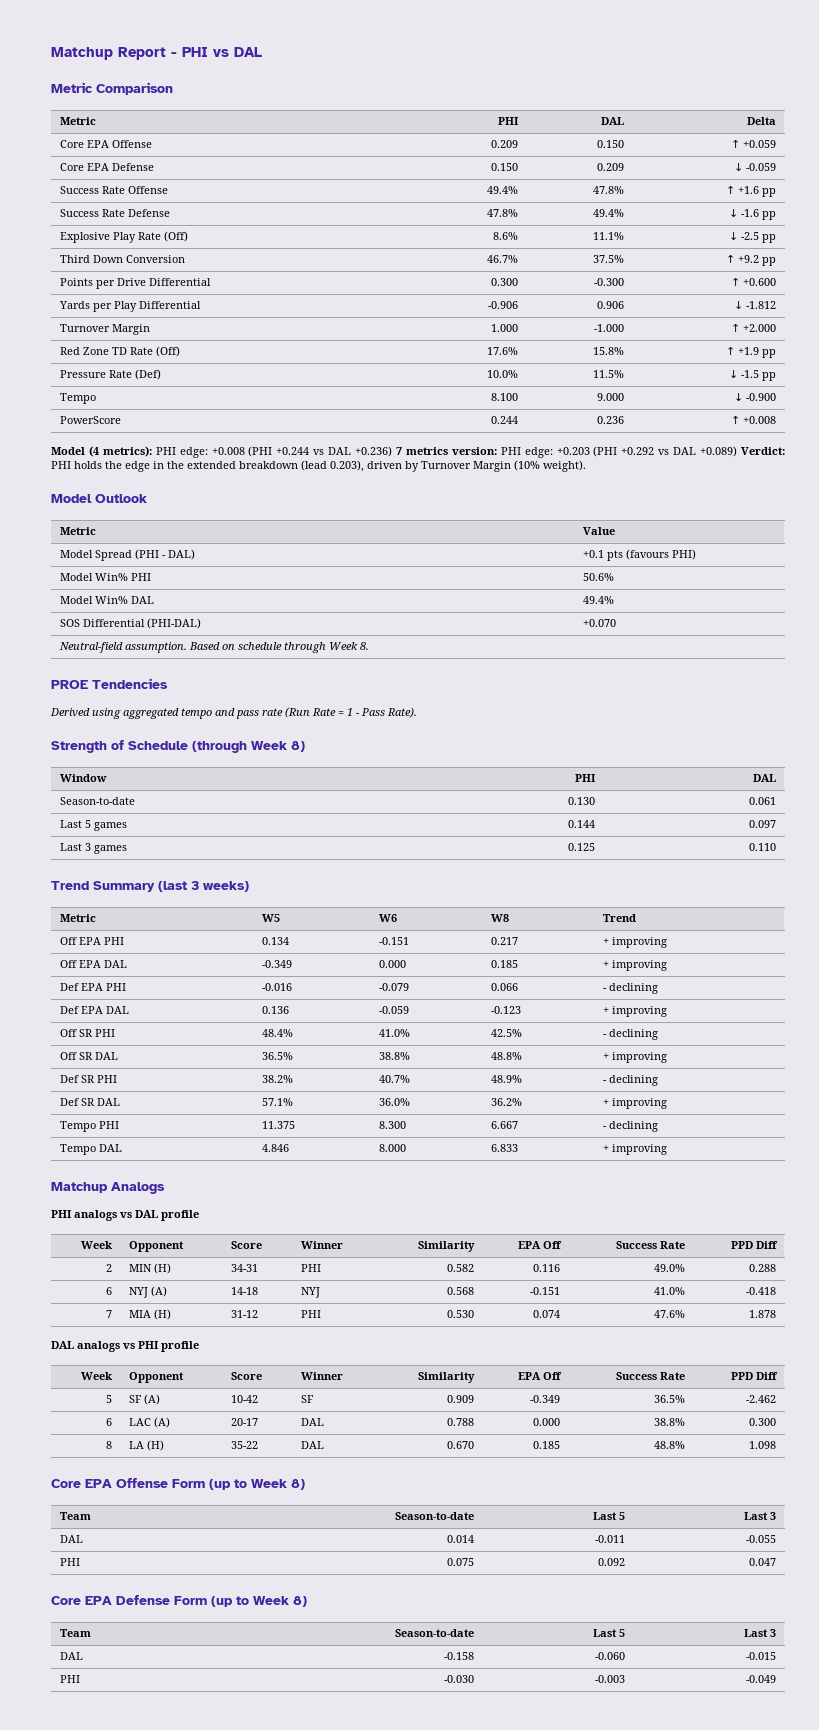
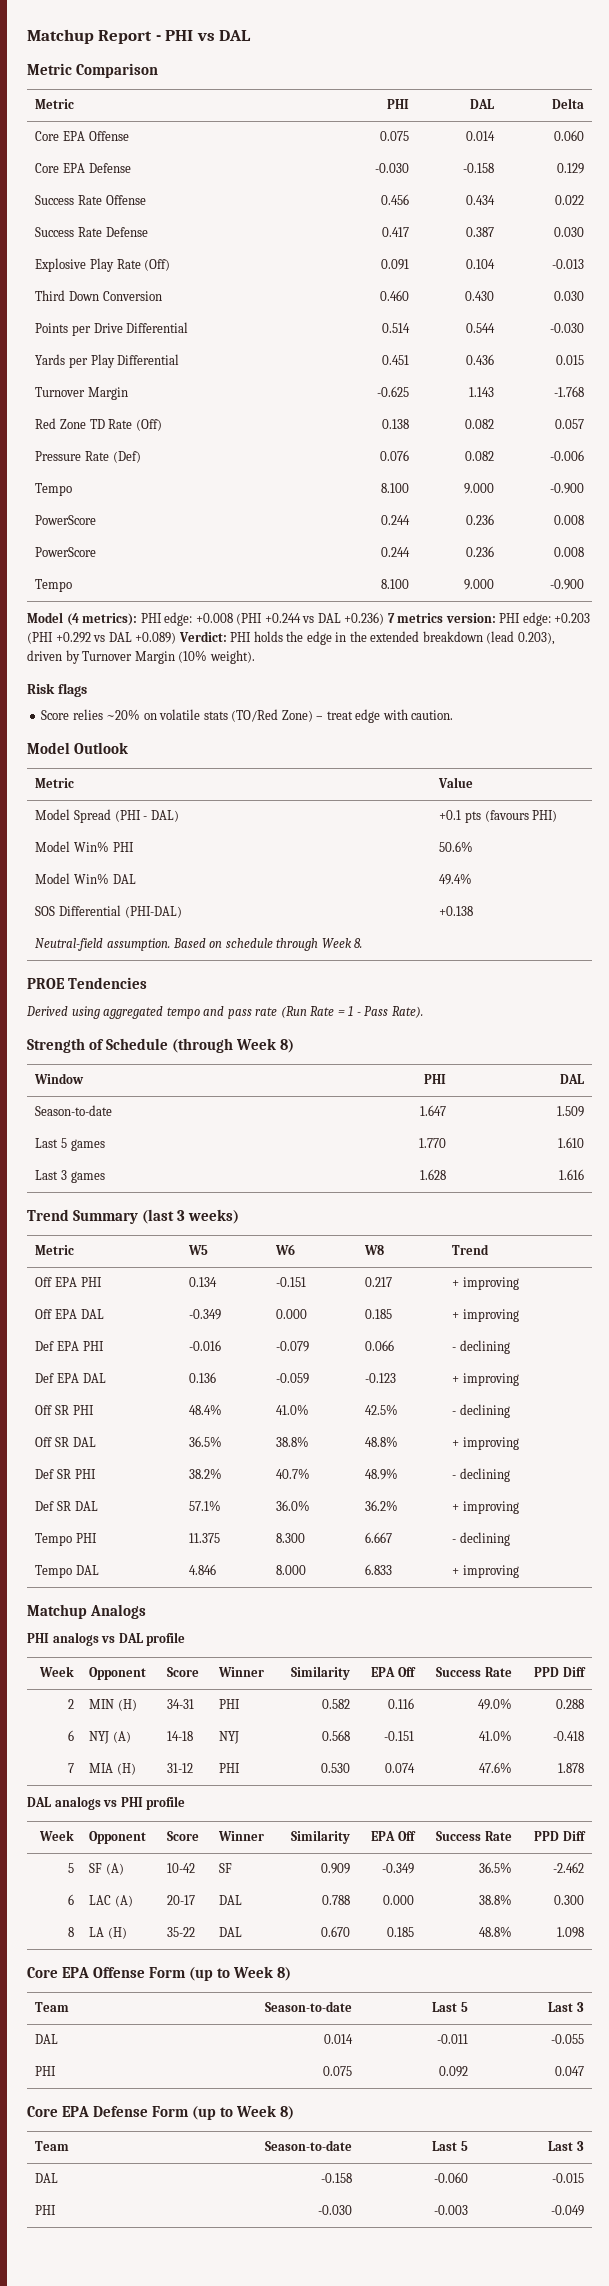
- Core EPA Offense | 0.209 | 0.150 | ↑ +0.059
+ Core EPA Offense | 0.075 | 0.014 | 0.060
- Core EPA Defense | 0.150 | 0.209 | ↓ -0.059
+ Core EPA Defense | -0.030 | -0.158 | 0.129
- Success Rate Offense | 49.4% | 47.8% | ↑ +1.6 pp
- Success Rate Defense | 47.8% | 49.4% | ↓ -1.6 pp
- Explosive Play Rate (Off) | 8.6% | 11.1% | ↓ -2.5 pp
- Third Down Conversion | 46.7% | 37.5% | ↑ +9.2 pp
+ Success Rate Offense | 0.456 | 0.434 | 0.022
+ Success Rate Defense | 0.417 | 0.387 | 0.030
+ Explosive Play Rate (Off) | 0.091 | 0.104 | -0.013
+ Third Down Conversion | 0.460 | 0.430 | 0.030
- Points per Drive Differential | 0.300 | -0.300 | ↑ +0.600
+ Points per Drive Differential | 0.514 | 0.544 | -0.030
- Yards per Play Differential | -0.906 | 0.906 | ↓ -1.812
- Turnover Margin | 1.000 | -1.000 | ↑ +2.000
+ Yards per Play Differential | 0.451 | 0.436 | 0.015
+ Turnover Margin | -0.625 | 1.143 | -1.768
- Red Zone TD Rate (Off) | 17.6% | 15.8% | ↑ +1.9 pp
- Pressure Rate (Def) | 10.0% | 11.5% | ↓ -1.5 pp
- Tempo | 8.100 | 9.000 | ↓ -0.900
- PowerScore | 0.244 | 0.236 | ↑ +0.008
+ Red Zone TD Rate (Off) | 0.138 | 0.082 | 0.057
+ Pressure Rate (Def) | 0.076 | 0.082 | -0.006
+ Tempo | 8.100 | 9.000 | -0.900
+ PowerScore | 0.244 | 0.236 | 0.008
+ PowerScore | 0.244 | 0.236 | 0.008
+ Tempo | 8.100 | 9.000 | -0.900
+ Risk flags
+ Score relies ~20% on volatile stats (TO/Red Zone) – treat edge with caution.
- SOS Differential (PHI-DAL) | +0.070
+ SOS Differential (PHI-DAL) | +0.138
- Season-to-date | 0.130 | 0.061
+ Season-to-date | 1.647 | 1.509
- Last 5 games | 0.144 | 0.097
+ Last 5 games | 1.770 | 1.610
- Last 3 games | 0.125 | 0.110
+ Last 3 games | 1.628 | 1.616

